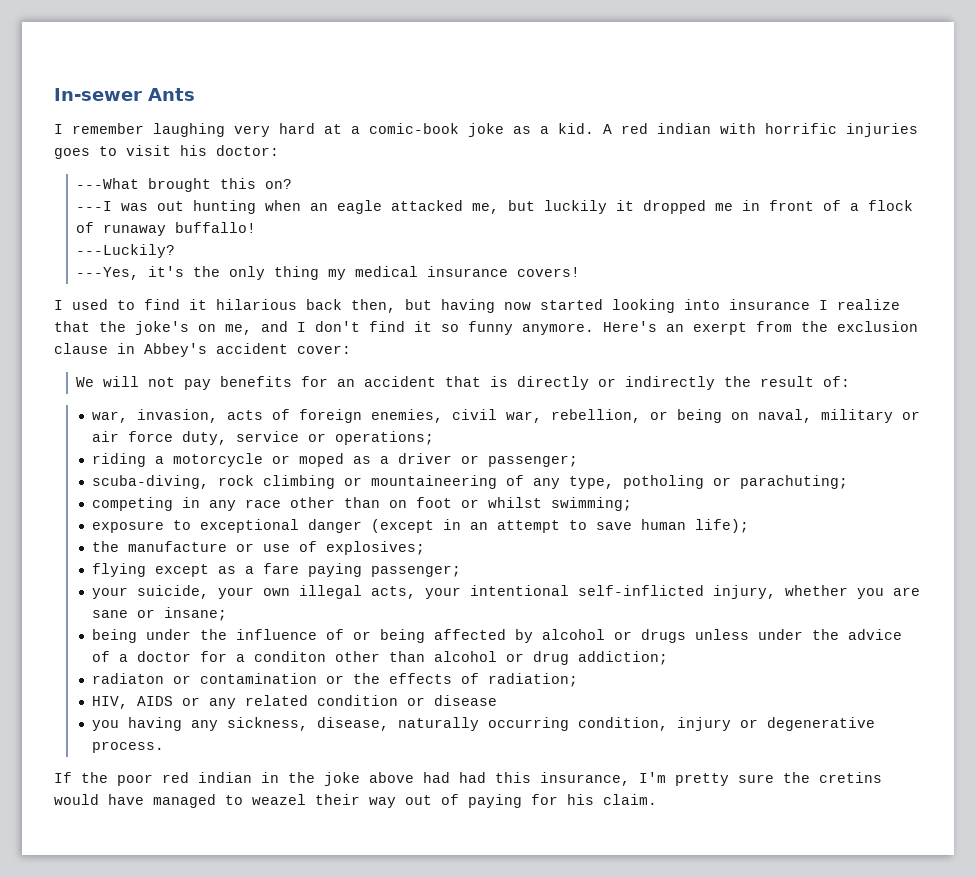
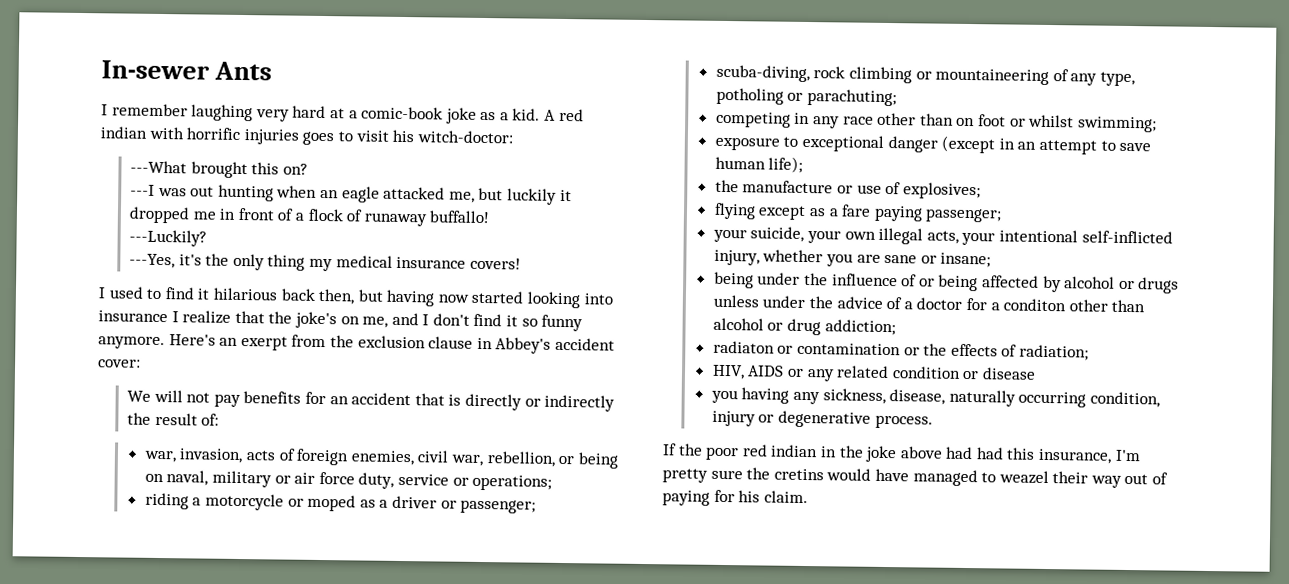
- A red indian with horrific injuries goes to visit his doctor:
+ A red indian with horrific injuries goes to visit his witch-doctor:

